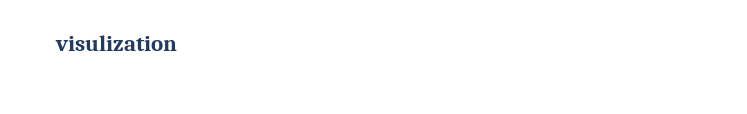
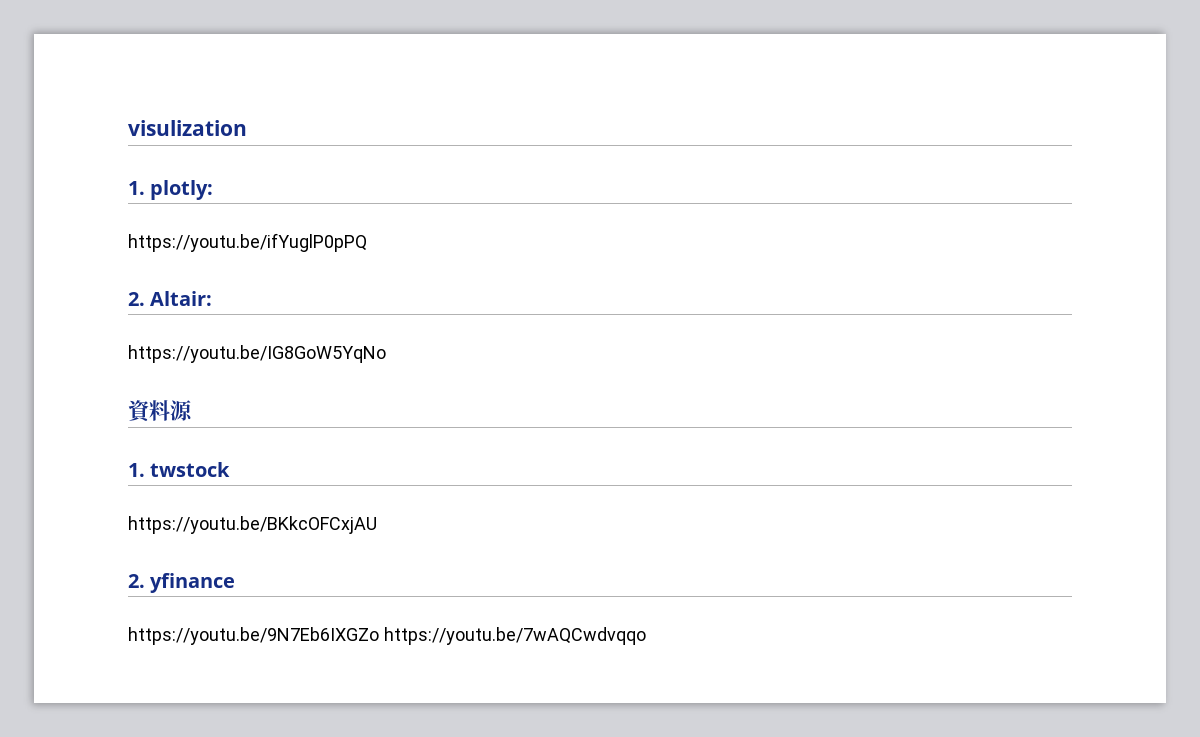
+ 1. plotly:
+ https://youtu.be/ifYuglP0pPQ
+ 2. Altair:
+ https://youtu.be/IG8GoW5YqNo
+ 資料源
+ 1. twstock
+ https://youtu.be/BKkcOFCxjAU
+ 2. yfinance
+ https://youtu.be/9N7Eb6IXGZo https://youtu.be/7wAQCwdvqqo

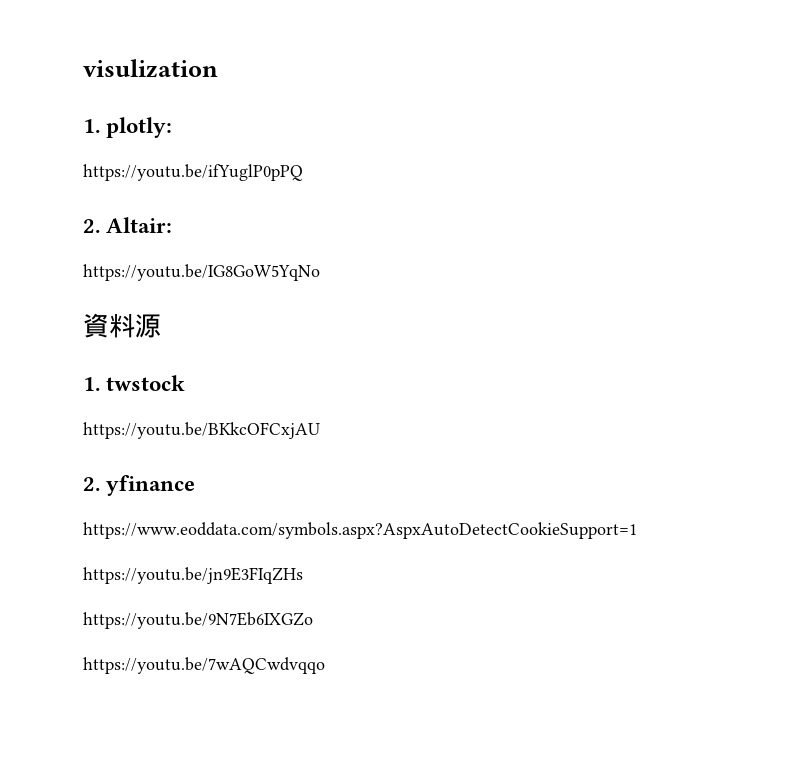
+ https://www.eoddata.com/symbols.aspx?AspxAutoDetectCookieSupport=1
+ https://youtu.be/jn9E3FIqZHs
- https://youtu.be/9N7Eb6IXGZo https://youtu.be/7wAQCwdvqqo
+ https://youtu.be/9N7Eb6IXGZo
+ https://youtu.be/7wAQCwdvqqo

